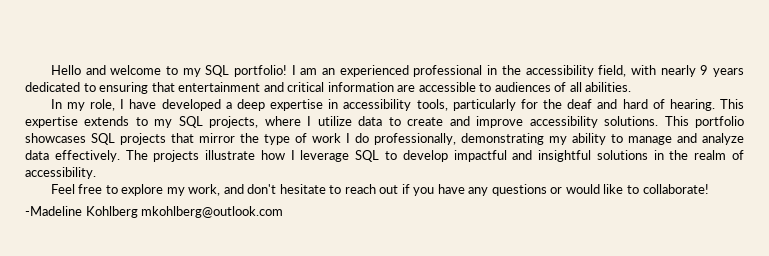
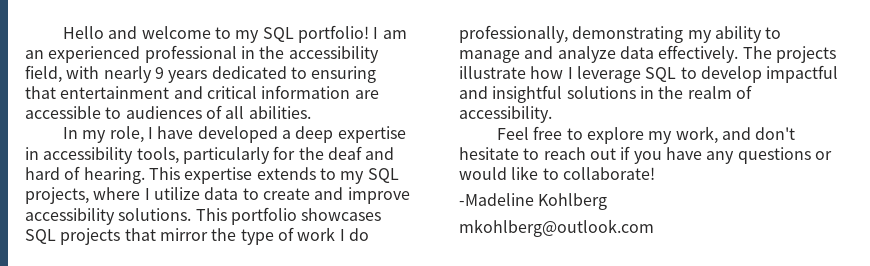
- -Madeline Kohlberg mkohlberg@outlook.com
+ -Madeline Kohlberg
+ mkohlberg@outlook.com

